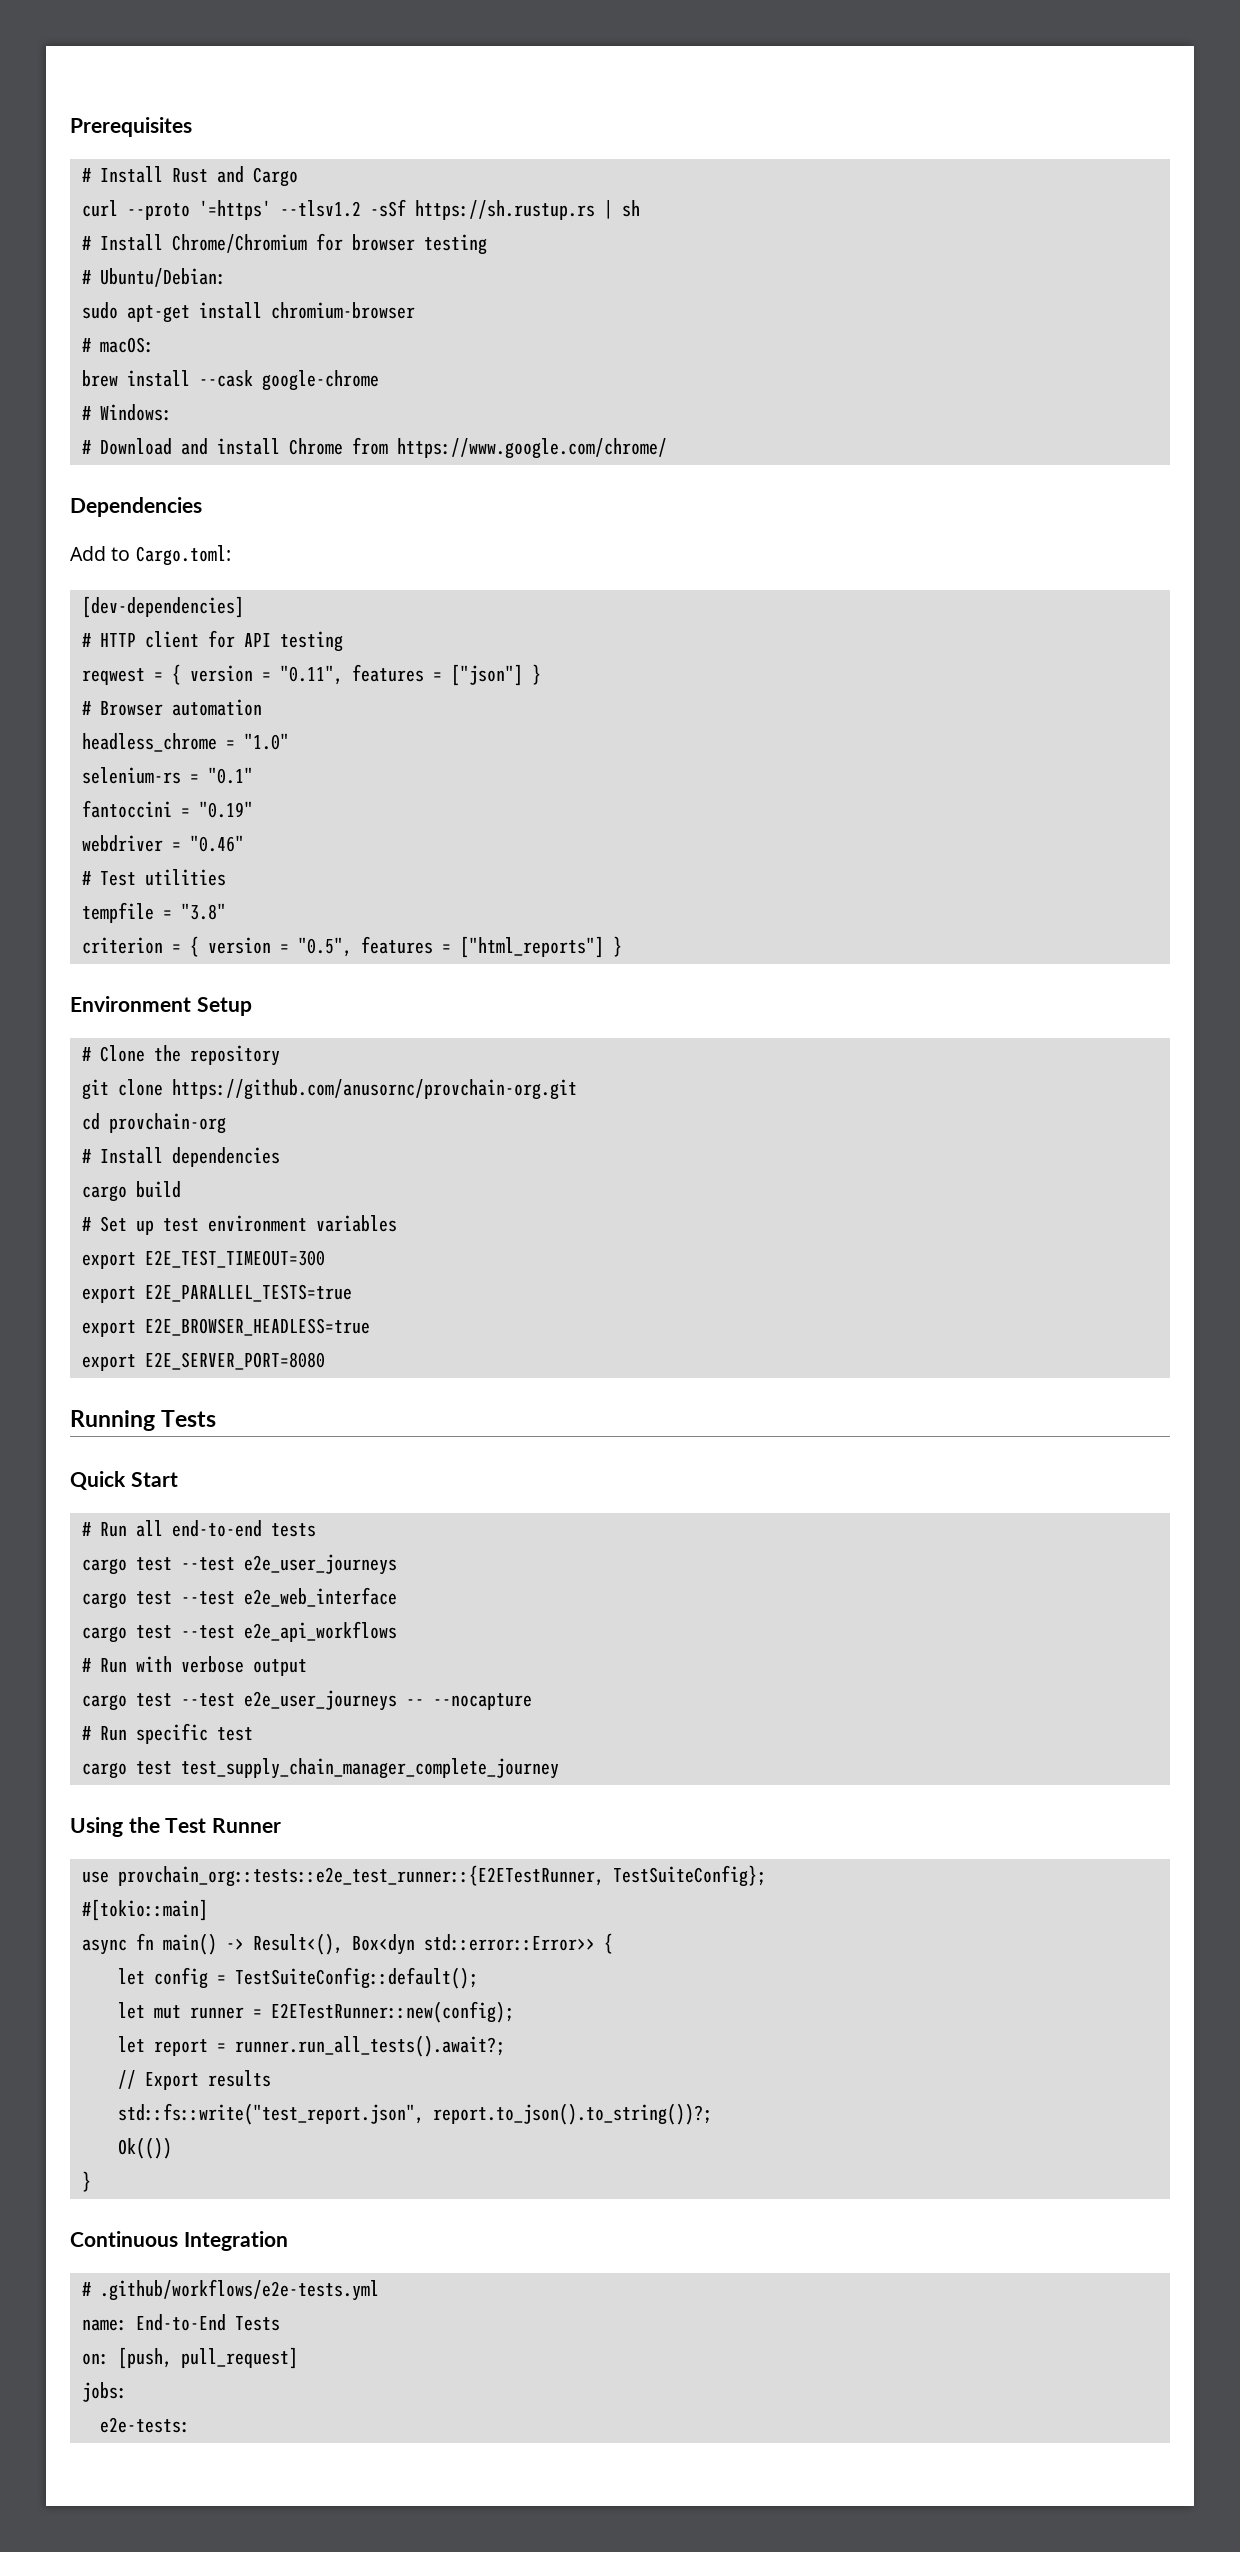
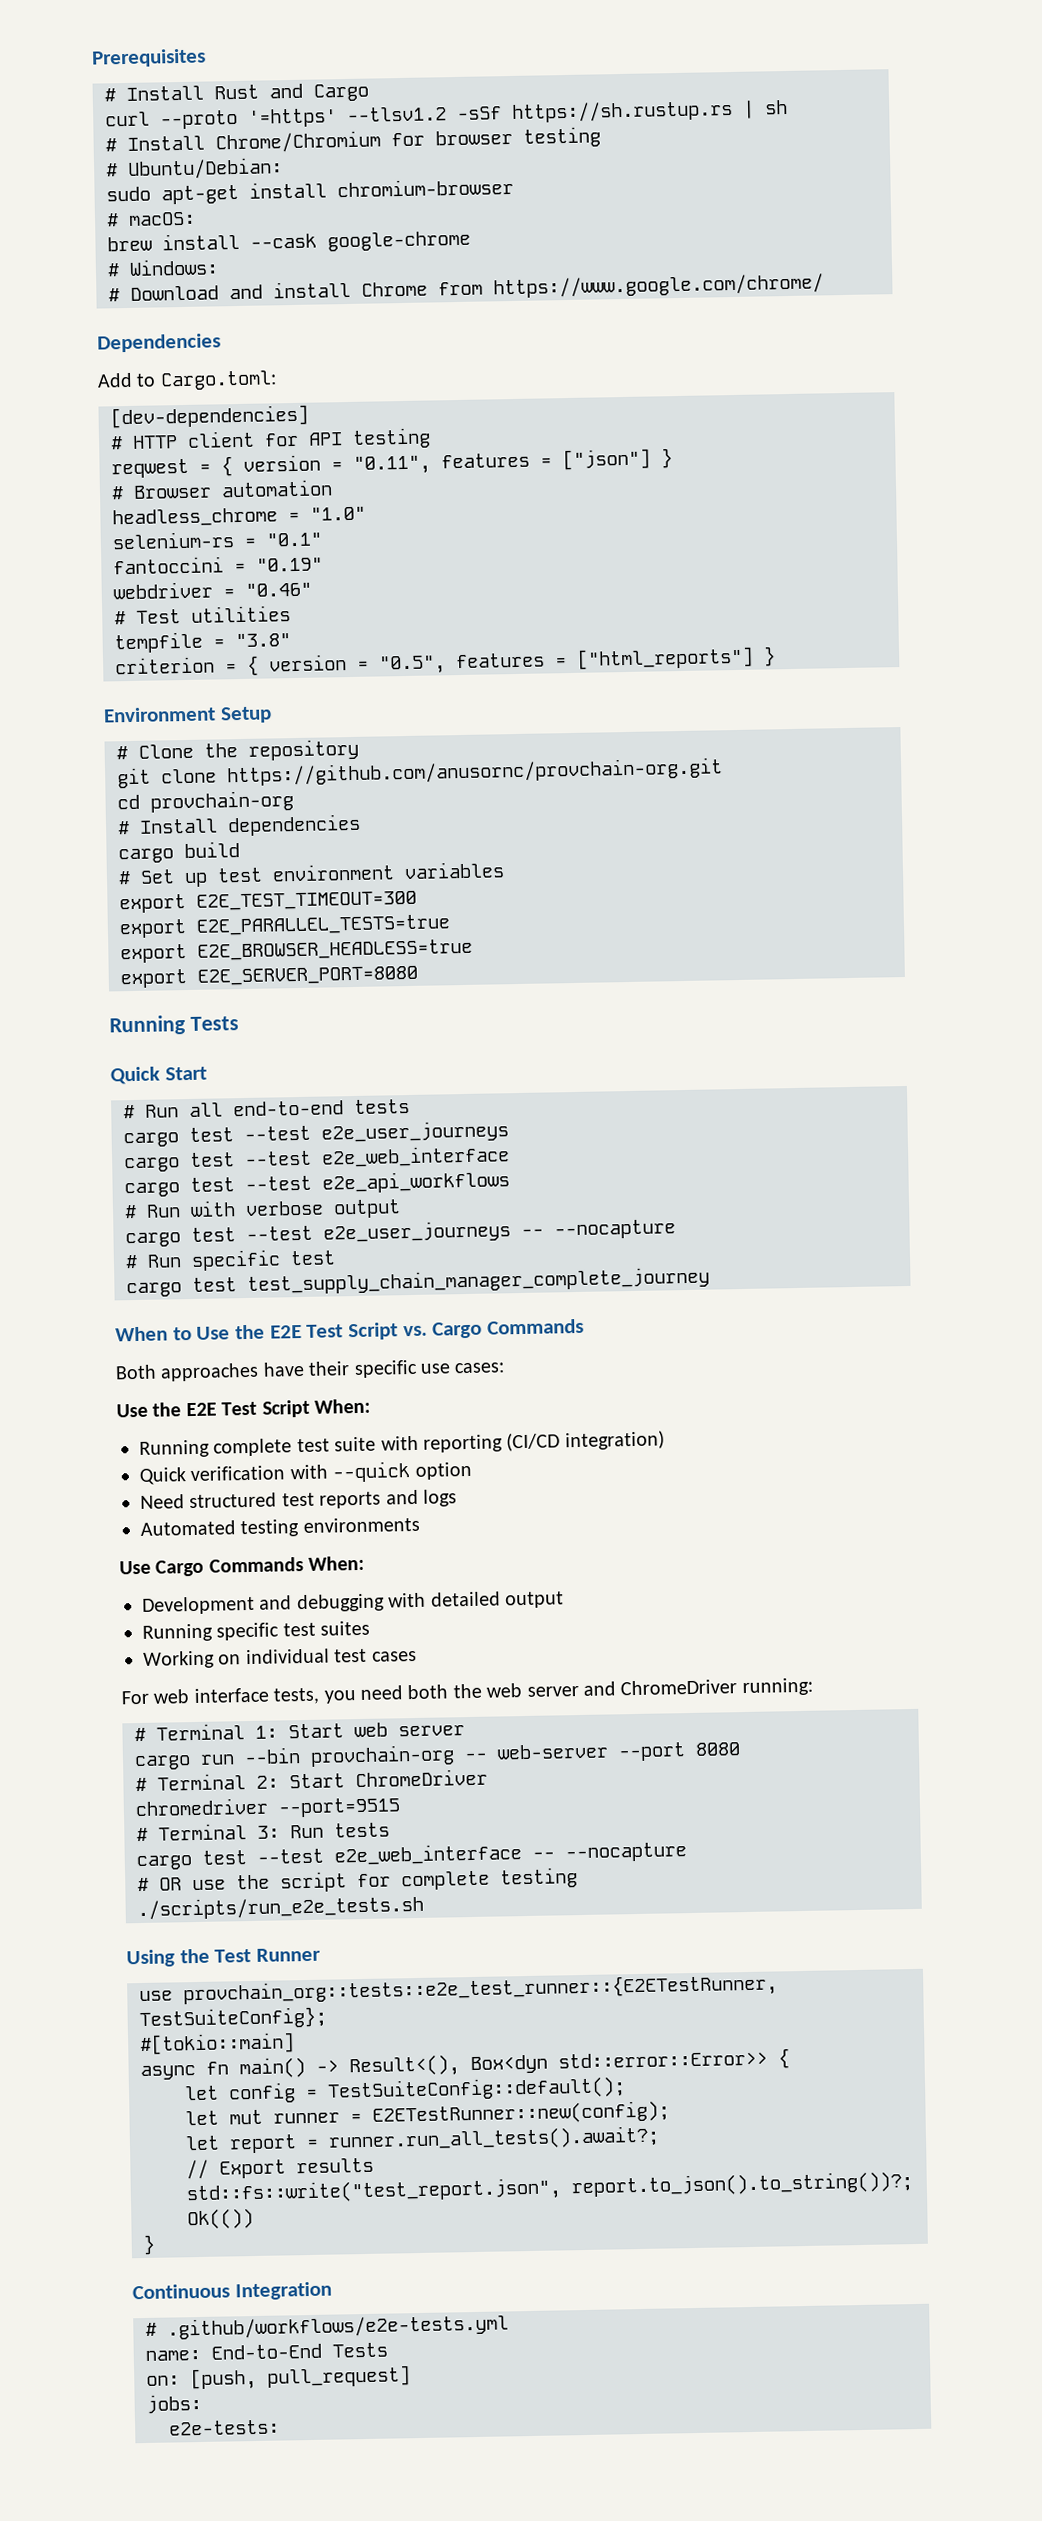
+ When to Use the E2E Test Script vs. Cargo Commands
+ Both approaches have their specific use cases:
+ Use the E2E Test Script When:
+ Running complete test suite with reporting (CI/CD integration)
+ Quick verification with --quick option
+ Need structured test reports and logs
+ Automated testing environments
+ Use Cargo Commands When:
+ Development and debugging with detailed output
+ Running specific test suites
+ Working on individual test cases
+ For web interface tests, you need both the web server and ChromeDriver running:
+ # Terminal 1: Start web server
+ cargo run --bin provchain-org -- web-server --port 8080
+ # Terminal 2: Start ChromeDriver
+ chromedriver --port=9515
+ # Terminal 3: Run tests
+ cargo test --test e2e_web_interface -- --nocapture
+ # OR use the script for complete testing
+ ./scripts/run_e2e_tests.sh

